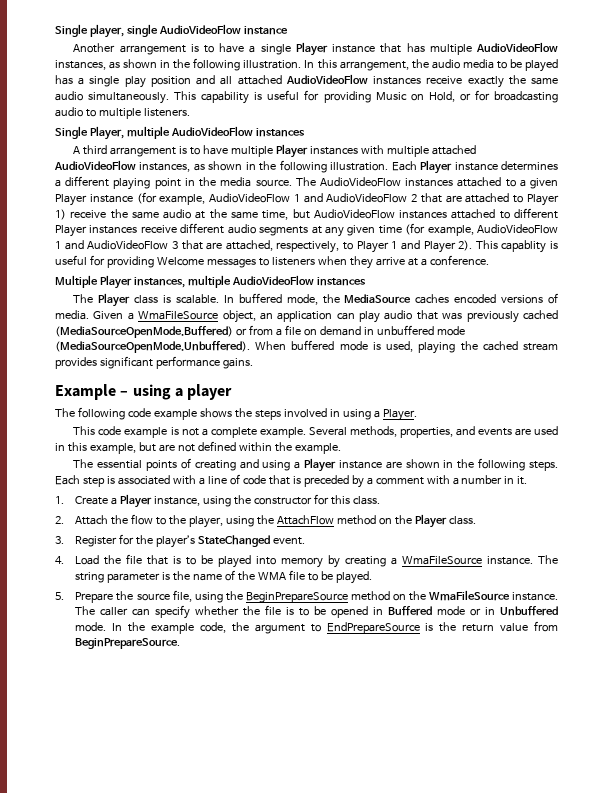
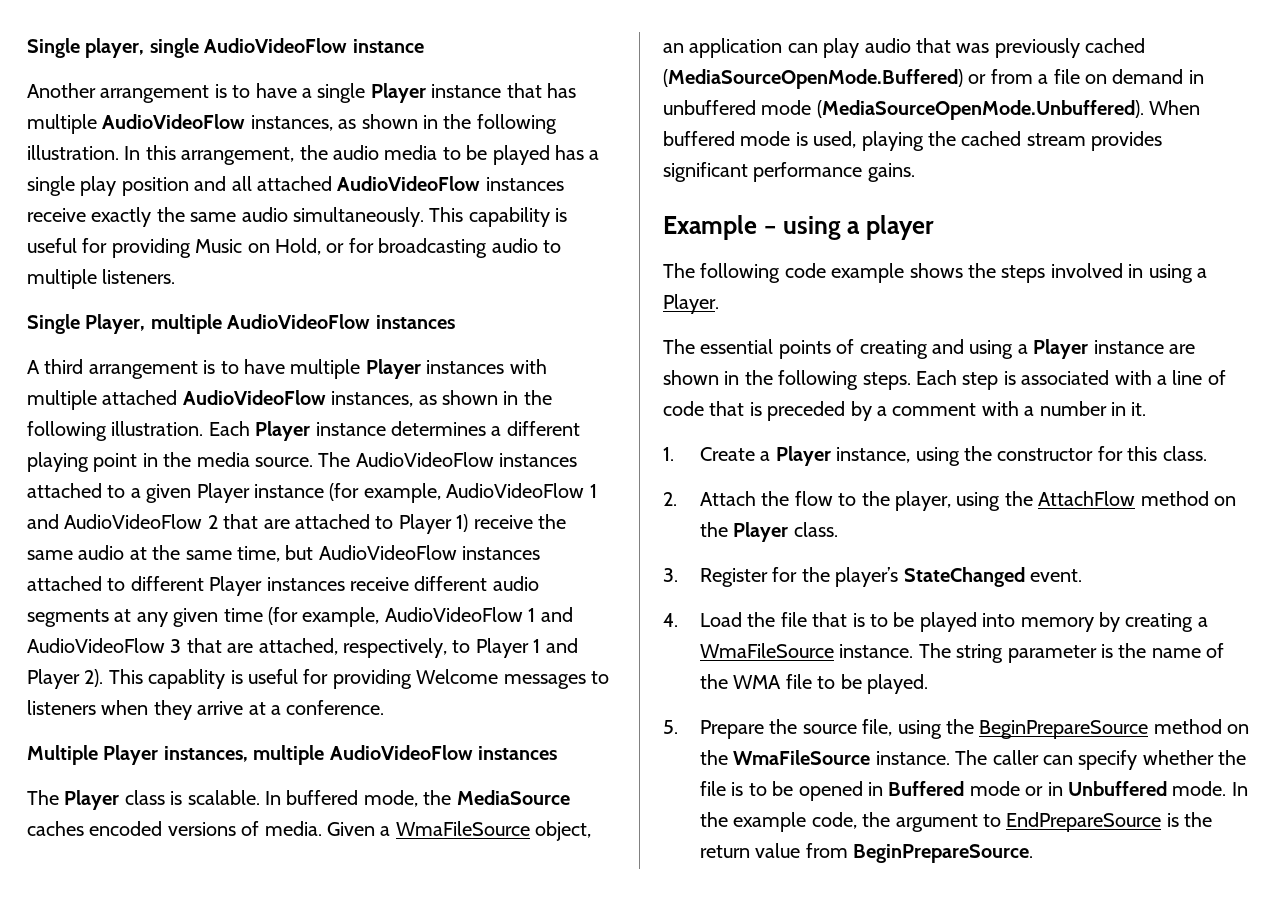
- This code example is not a complete example. Several methods, properties, and events are used in this example, but are not defined within the example.

